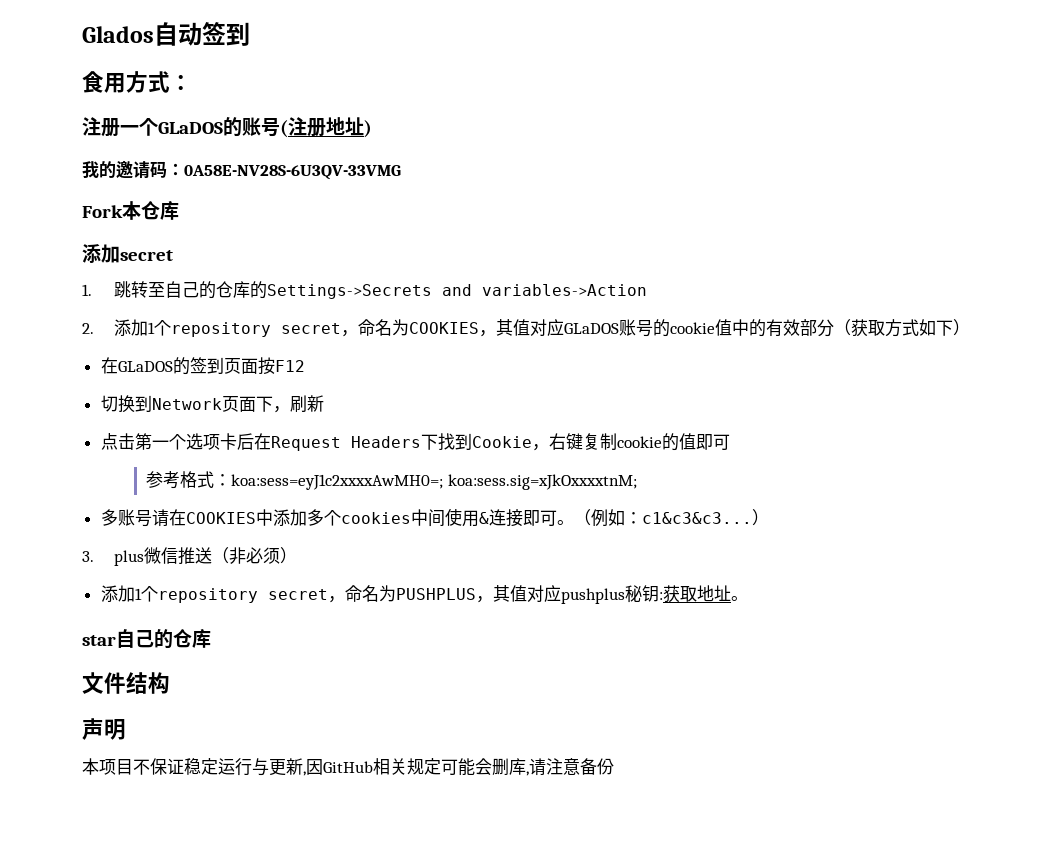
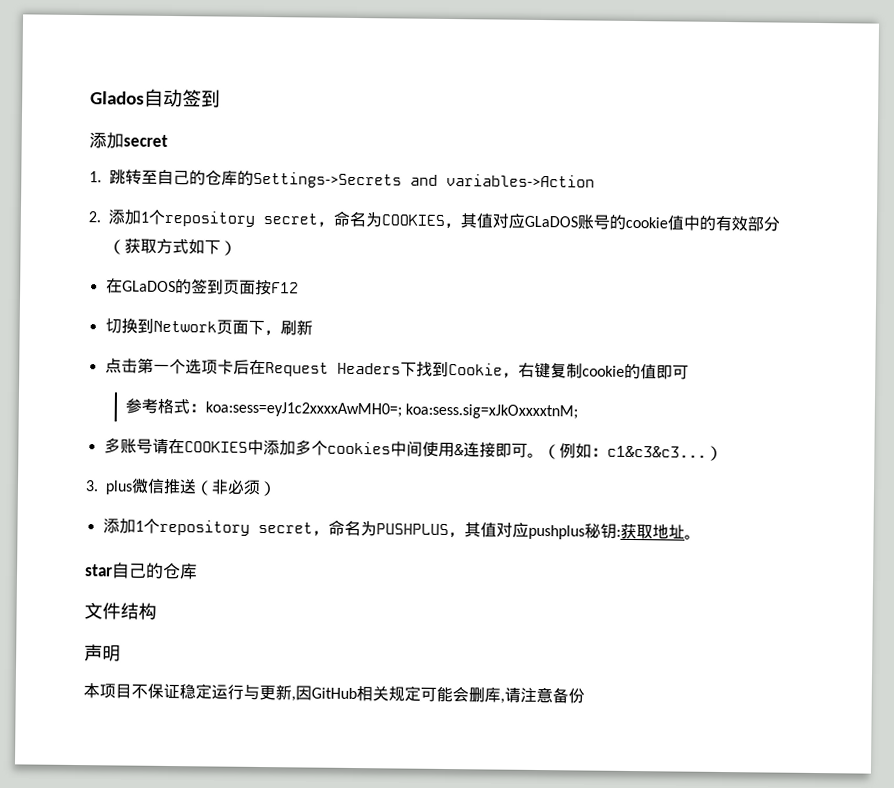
- 食用方式：
- 注册一个GLaDOS的账号(注册地址)
- 我的邀请码：0A58E-NV28S-6U3QV-33VMG
- Fork本仓库

